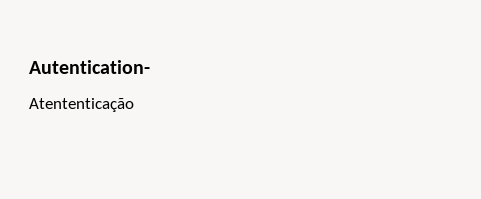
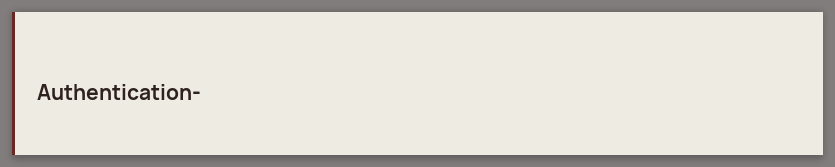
- Autentication-
- Atententicação
+ Authentication-

